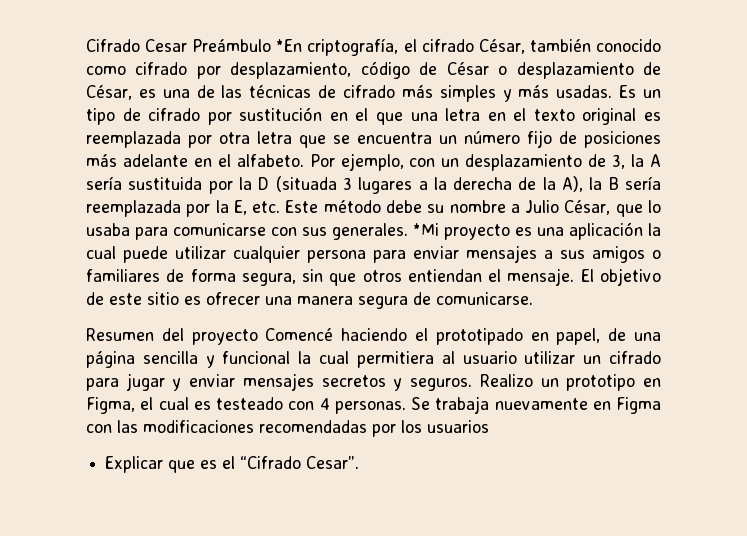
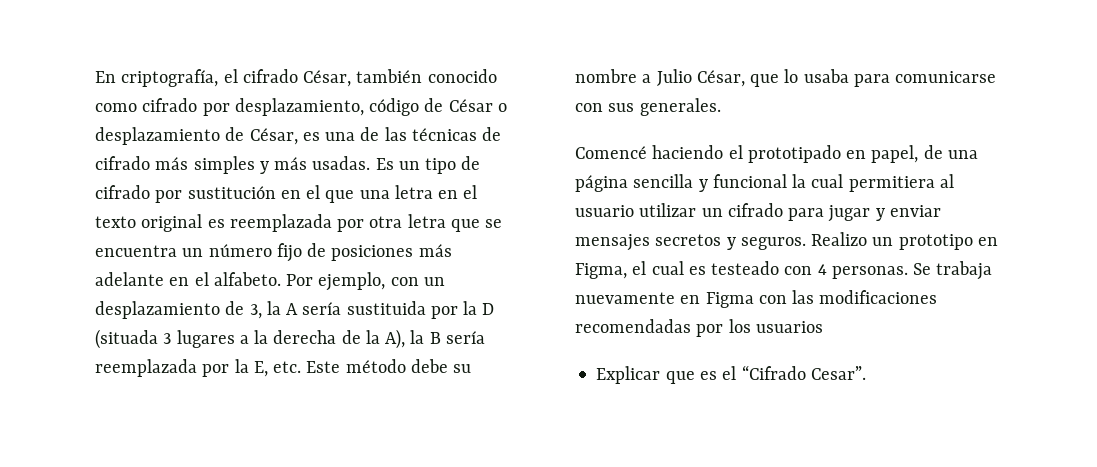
- Cifrado Cesar Preámbulo *En criptografía, el cifrado César, también conocido como cifrado por desplazamiento, código de César o desplazamiento de César, es una de las técnicas de cifrado más simples y más usadas.
+ En criptografía, el cifrado César, también conocido como cifrado por desplazamiento, código de César o desplazamiento de César, es una de las técnicas de cifrado más simples y más usadas.
- Por ejemplo, con un desplazamiento de 3, la A sería sustituida por la D (situada 3 lugares a la derecha de la A), la B sería reemplazada por la E, etc. Este método debe su nombre a Julio César, que lo usaba para comunicarse con sus generales. *Mi proyecto es una aplicación la cual puede utilizar cualquier persona para enviar mensajes a sus amigos o familiares de forma segura, sin que otros entiendan el mensaje. El objetivo de este sitio es ofrecer una manera segura de comunicarse.
- Resumen del proyecto Comencé haciendo el prototipado en papel, de una página sencilla y funcional la cual permitiera al usuario utilizar un cifrado para jugar y enviar mensajes secretos y seguros.
+ Por ejemplo, con un desplazamiento de 3, la A sería sustituida por la D (situada 3 lugares a la derecha de la A), la B sería reemplazada por la E, etc. Este método debe su nombre a Julio César, que lo usaba para comunicarse con sus generales.
+ Comencé haciendo el prototipado en papel, de una página sencilla y funcional la cual permitiera al usuario utilizar un cifrado para jugar y enviar mensajes secretos y seguros.

